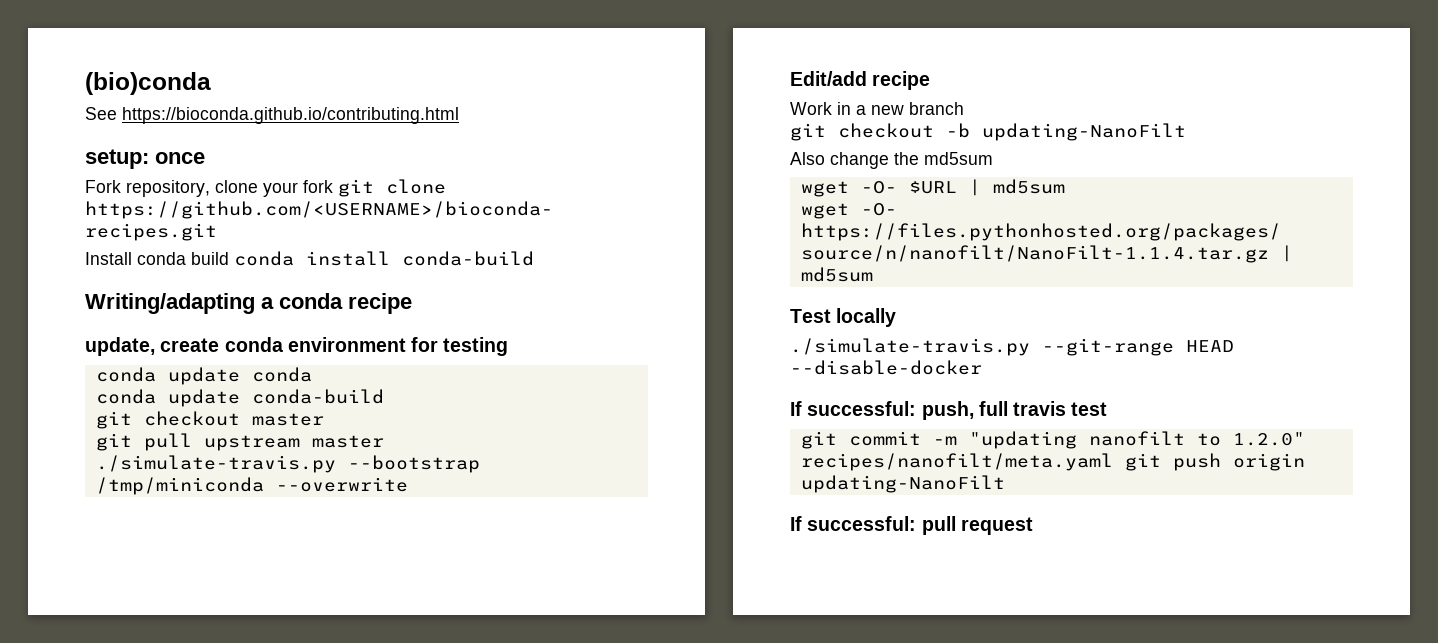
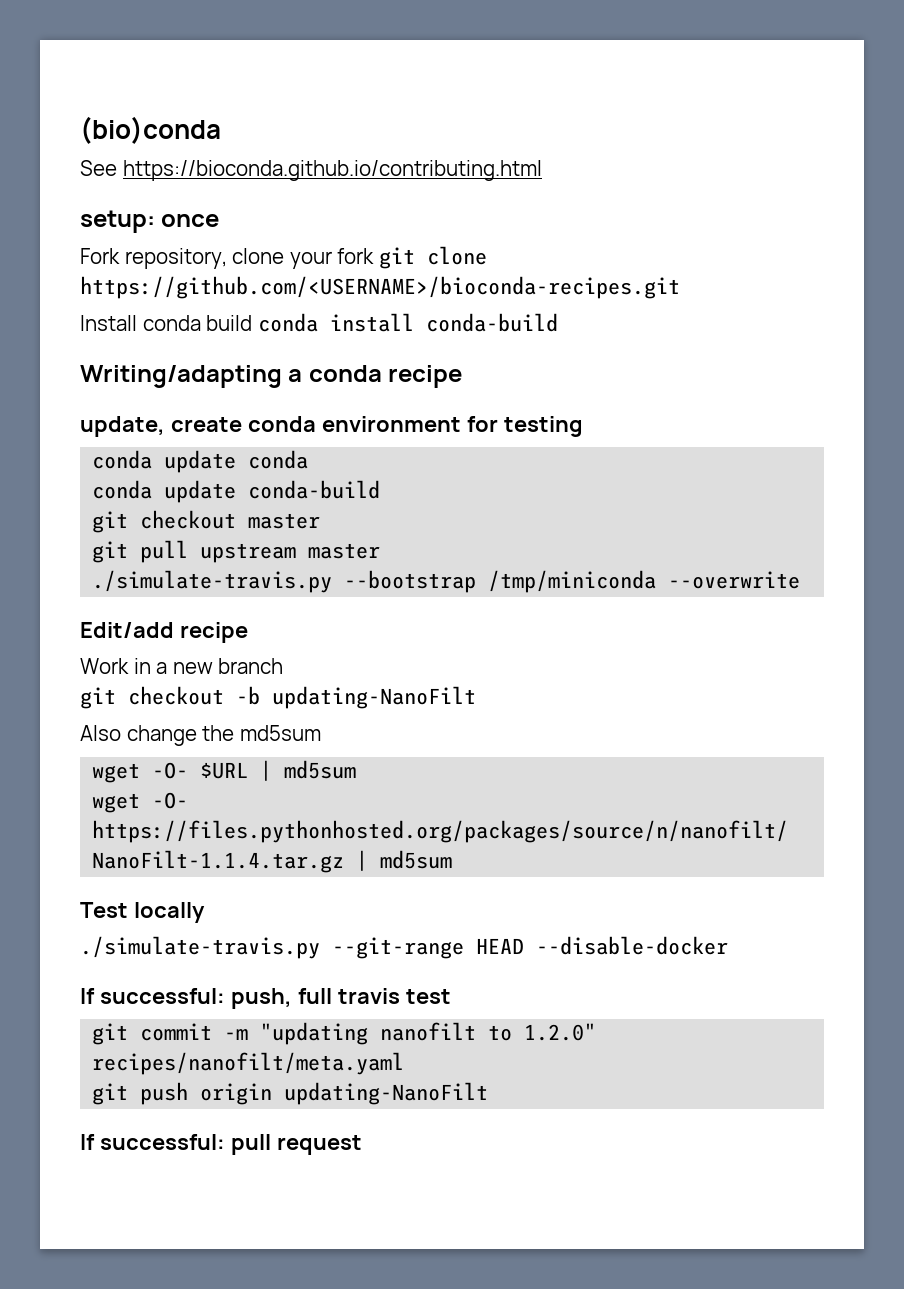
- git commit -m "updating nanofilt to 1.2.0" recipes/nanofilt/meta.yaml git push origin updating-NanoFilt
+ git commit -m "updating nanofilt to 1.2.0" recipes/nanofilt/meta.yaml
+ git push origin updating-NanoFilt

